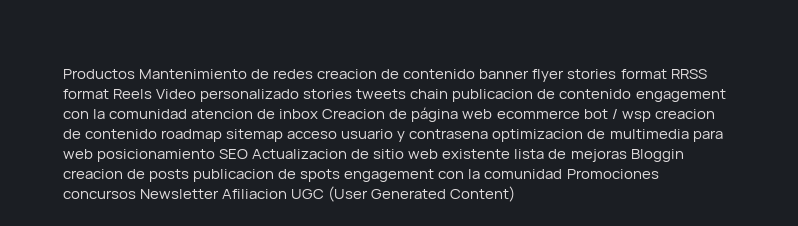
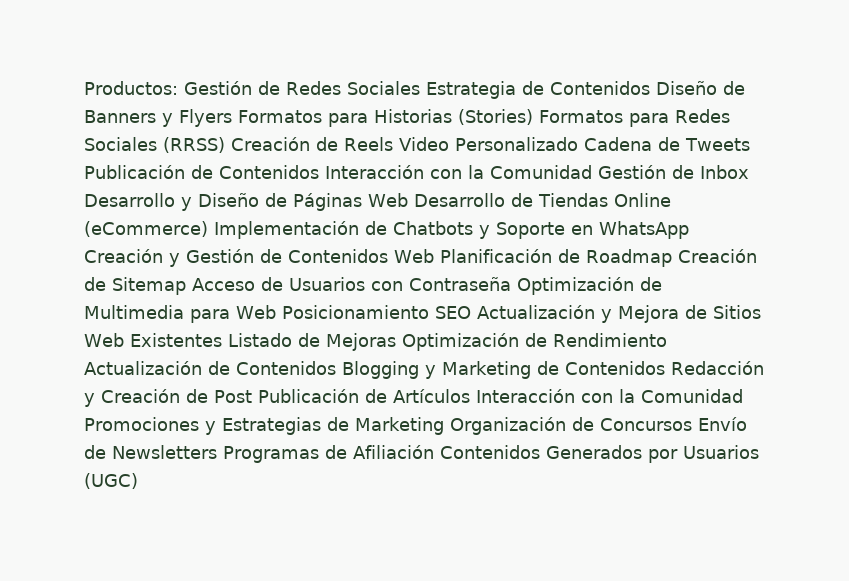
- Productos Mantenimiento de redes creacion de contenido banner flyer stories format RRSS format Reels Video personalizado stories tweets chain publicacion de contenido engagement con la comunidad atencion de inbox Creacion de página web ecommerce bot / wsp creacion de contenido roadmap sitemap acceso usuario y contrasena optimizacion de multimedia para web posicionamiento SEO Actualizacion de sitio web existente lista de mejoras Bloggin creacion de posts publicacion de spots engagement con la comunidad Promociones concursos Newsletter Afiliacion UGC (User Generated Content)
+ Productos: Gestión de Redes Sociales Estrategia de Contenidos Diseño de Banners y Flyers Formatos para Historias (Stories) Formatos para Redes Sociales (RRSS) Creación de Reels Video Personalizado Cadena de Tweets Publicación de Contenidos Interacción con la Comunidad Gestión de Inbox Desarrollo y Diseño de Páginas Web Desarrollo de Tiendas Online (eCommerce) Implementación de Chatbots y Soporte en WhatsApp Creación y Gestión de Contenidos Web Planificación de Roadmap Creación de Sitemap Acceso de Usuarios con Contraseña Optimización de Multimedia para Web Posicionamiento SEO Actualización y Mejora de Sitios Web Existentes Listado de Mejoras Optimización de Rendimiento Actualización de Contenidos Blogging y Marketing de Contenidos Redacción y Creación de Post Publicación de Artículos Interacción con la Comunidad Promociones y Estrategias de Marketing Organización de Concursos Envío de Newsletters Programas de Afiliación Contenidos Generados por Usuarios (UGC)

